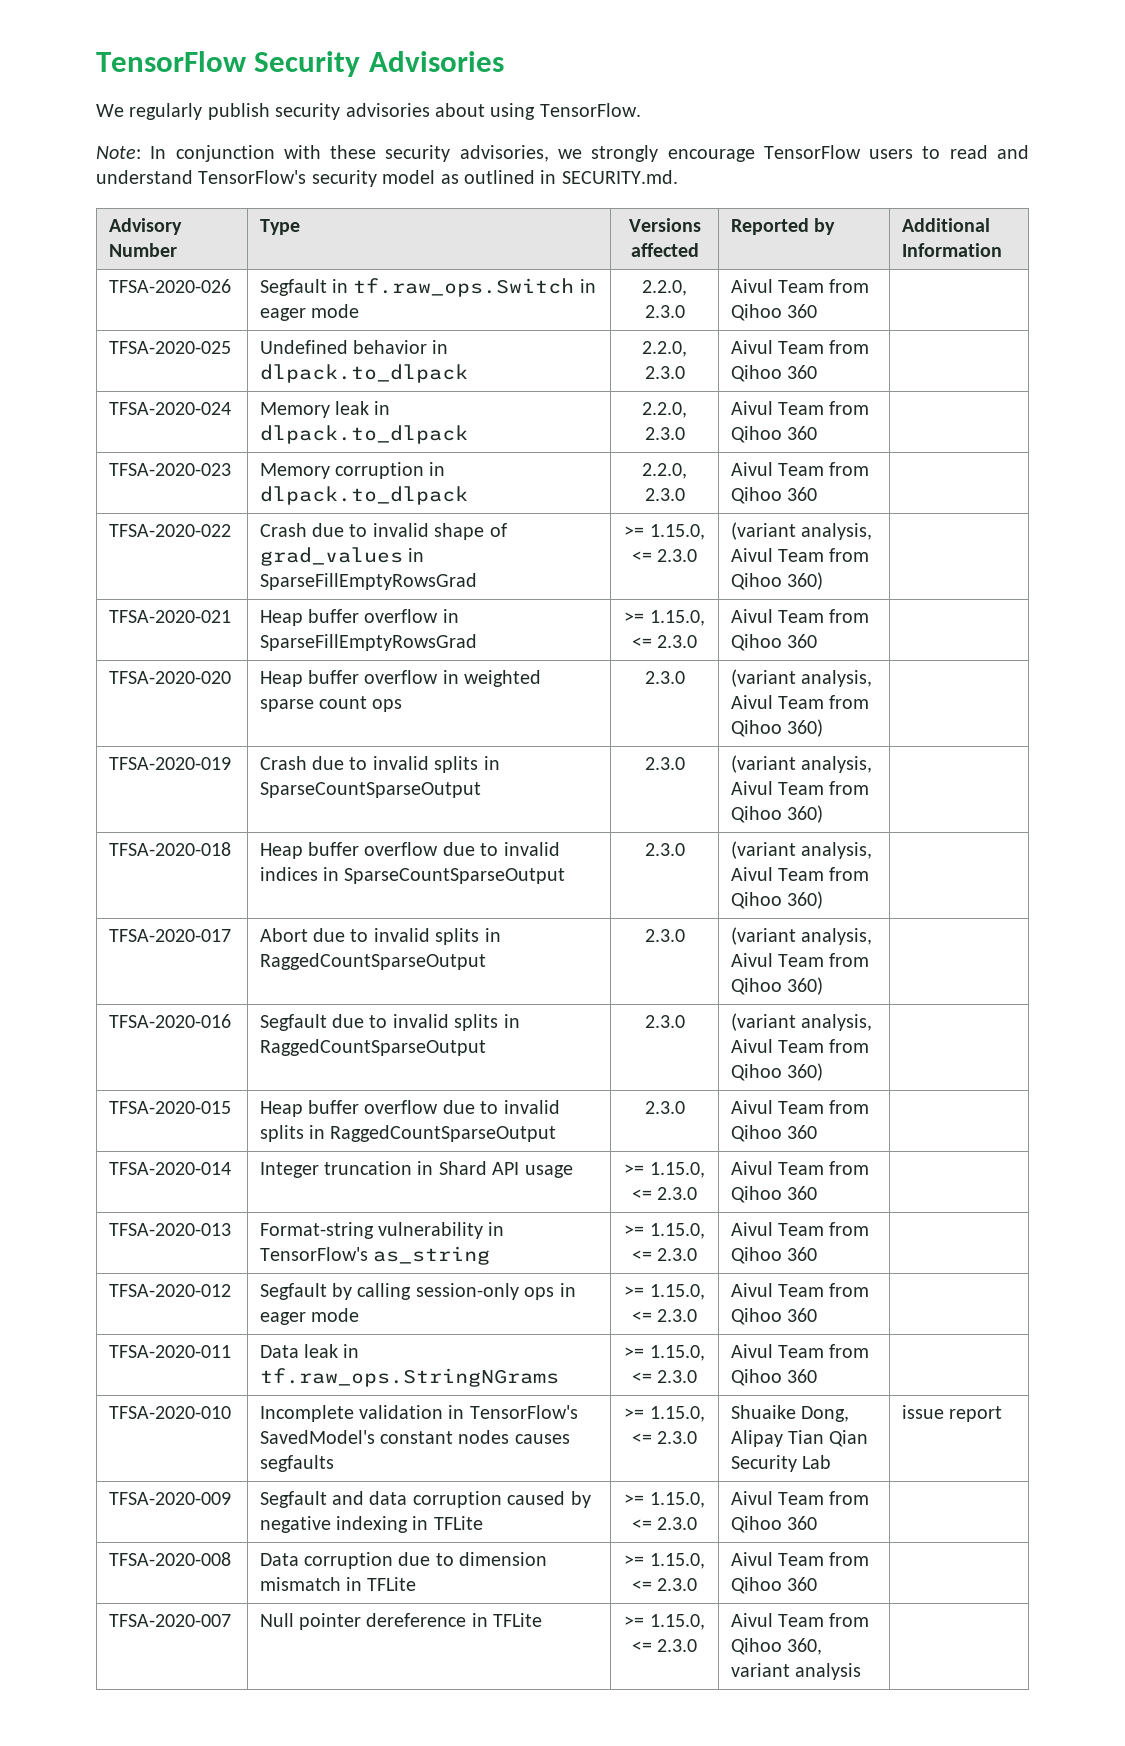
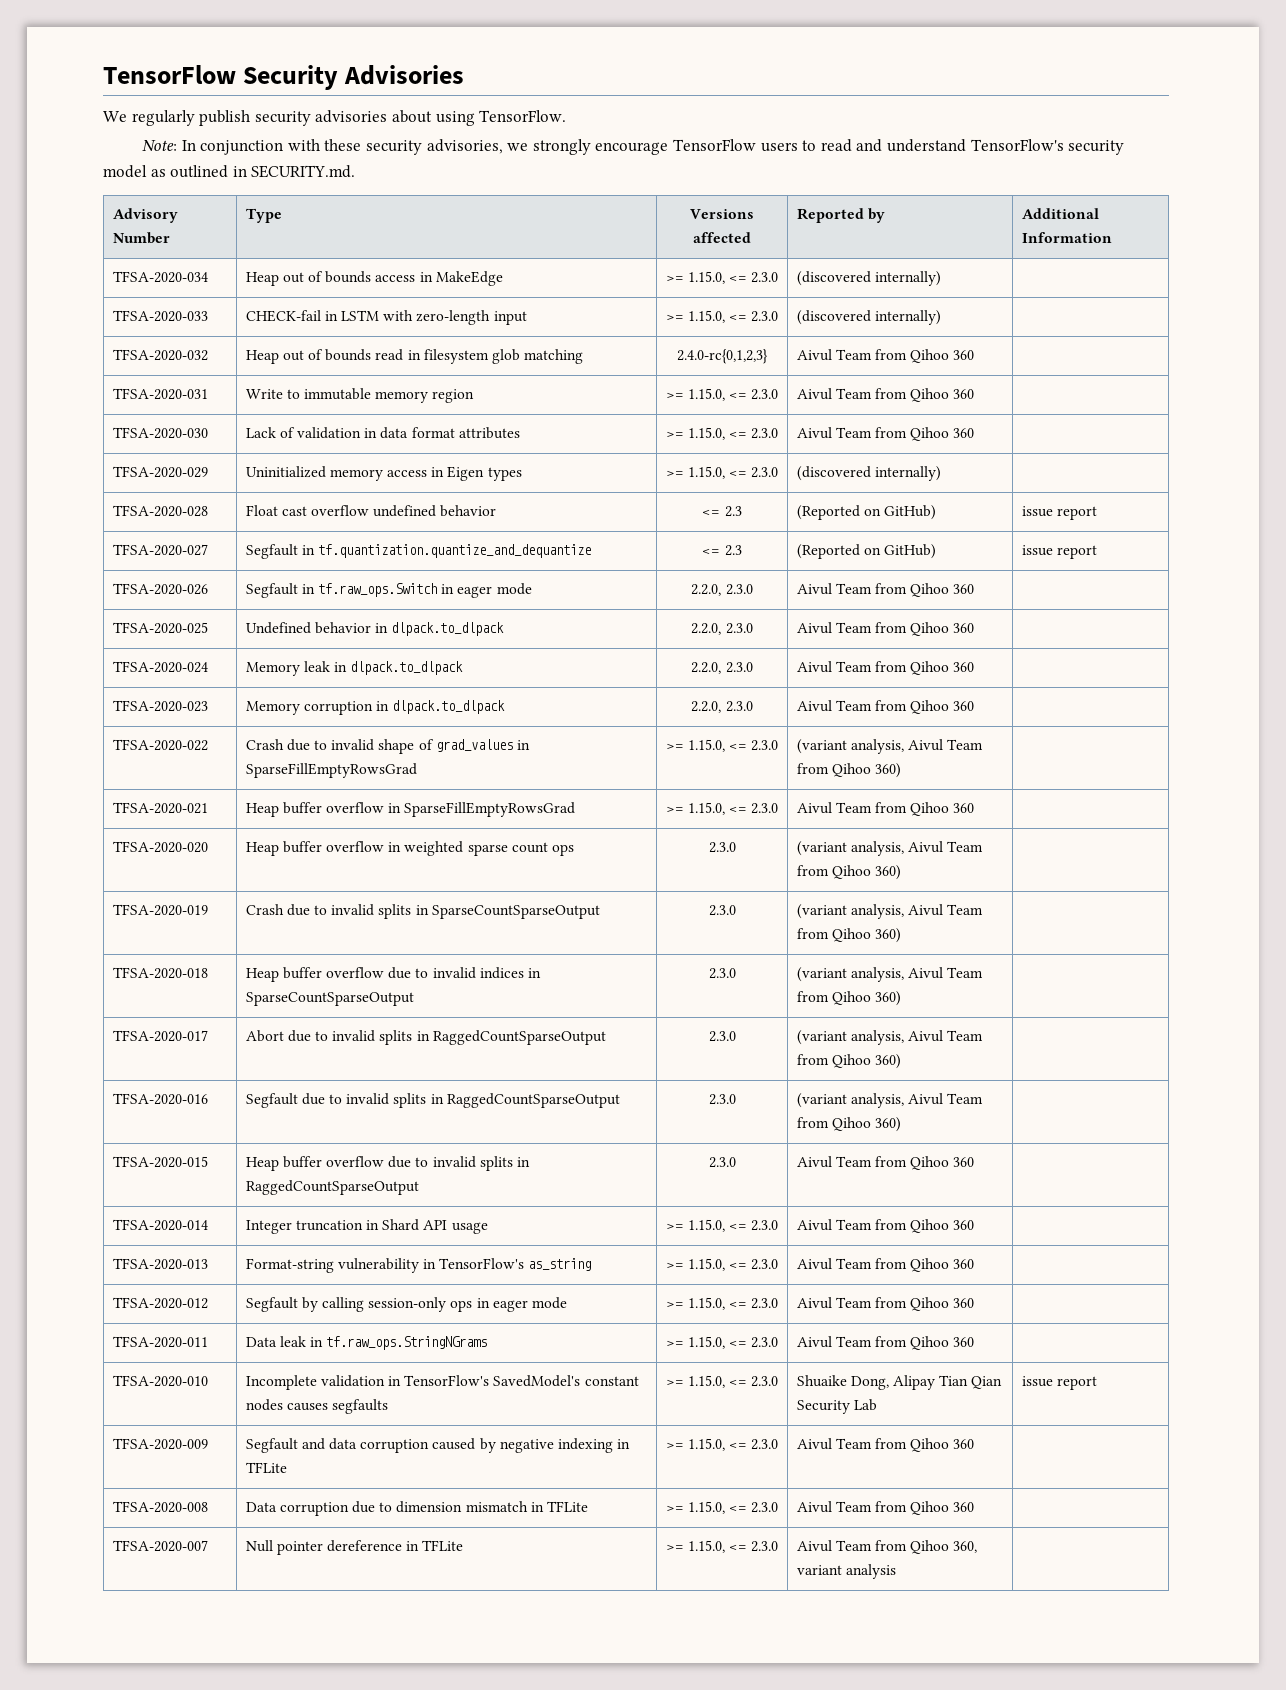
+ TFSA-2020-034 | Heap out of bounds access in MakeEdge | >= 1.15.0, <= 2.3.0 | (discovered internally) |
+ TFSA-2020-033 | CHECK-fail in LSTM with zero-length input | >= 1.15.0, <= 2.3.0 | (discovered internally) |
+ TFSA-2020-032 | Heap out of bounds read in filesystem glob matching | 2.4.0-rc{0,1,2,3} | Aivul Team from Qihoo 360 |
+ TFSA-2020-031 | Write to immutable memory region | >= 1.15.0, <= 2.3.0 | Aivul Team from Qihoo 360 |
+ TFSA-2020-030 | Lack of validation in data format attributes | >= 1.15.0, <= 2.3.0 | Aivul Team from Qihoo 360 |
+ TFSA-2020-029 | Uninitialized memory access in Eigen types | >= 1.15.0, <= 2.3.0 | (discovered internally) |
+ TFSA-2020-028 | Float cast overflow undefined behavior | <= 2.3 | (Reported on GitHub) | issue report
+ TFSA-2020-027 | Segfault in tf.quantization.quantize_and_dequantize | <= 2.3 | (Reported on GitHub) | issue report

